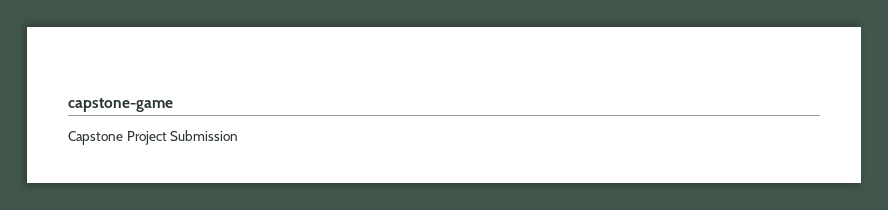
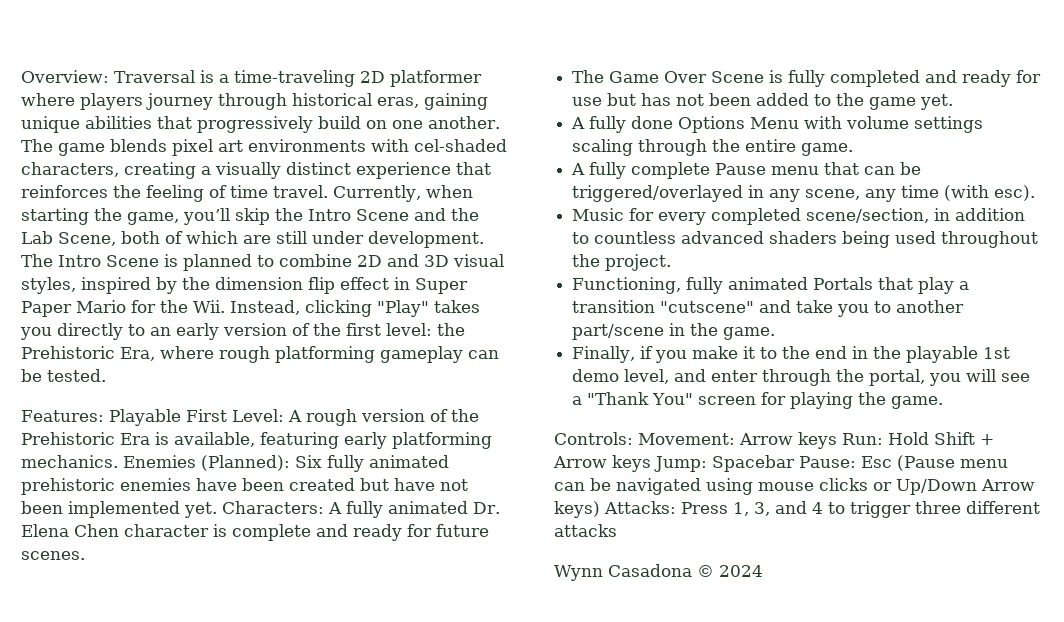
- capstone-game
- Capstone Project Submission
+ Overview: Traversal is a time-traveling 2D platformer where players journey through historical eras, gaining unique abilities that progressively build on one another. The game blends pixel art environments with cel-shaded characters, creating a visually distinct experience that reinforces the feeling of time travel. Currently, when starting the game, you’ll skip the Intro Scene and the Lab Scene, both of which are still under development. The Intro Scene is planned to combine 2D and 3D visual styles, inspired by the dimension flip effect in Super Paper Mario for the Wii. Instead, clicking "Play" takes you directly to an early version of the first level: the Prehistoric Era, where rough platforming gameplay can be tested.
+ Features: Playable First Level: A rough version of the Prehistoric Era is available, featuring early platforming mechanics. Enemies (Planned): Six fully animated prehistoric enemies have been created but have not been implemented yet. Characters: A fully animated Dr. Elena Chen character is complete and ready for future scenes.
+ The Game Over Scene is fully completed and ready for use but has not been added to the game yet.
+ A fully done Options Menu with volume settings scaling through the entire game.
+ A fully complete Pause menu that can be triggered/overlayed in any scene, any time (with esc).
+ Music for every completed scene/section, in addition to countless advanced shaders being used throughout the project.
+ Functioning, fully animated Portals that play a transition "cutscene" and take you to another part/scene in the game.
+ Finally, if you make it to the end in the playable 1st demo level, and enter through the portal, you will see a "Thank You" screen for playing the game.
+ Controls: Movement: Arrow keys Run: Hold Shift + Arrow keys Jump: Spacebar Pause: Esc (Pause menu can be navigated using mouse clicks or Up/Down Arrow keys) Attacks: Press 1, 3, and 4 to trigger three different attacks
+ Wynn Casadona © 2024

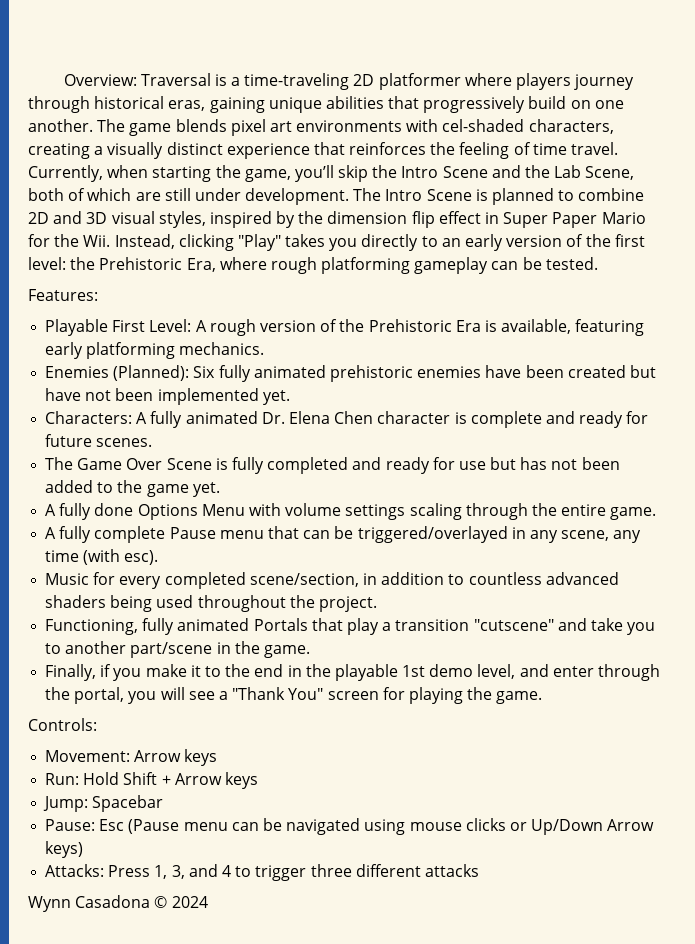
- Features: Playable First Level: A rough version of the Prehistoric Era is available, featuring early platforming mechanics. Enemies (Planned): Six fully animated prehistoric enemies have been created but have not been implemented yet. Characters: A fully animated Dr. Elena Chen character is complete and ready for future scenes.
+ Features:
+ Playable First Level: A rough version of the Prehistoric Era is available, featuring early platforming mechanics.
+ Enemies (Planned): Six fully animated prehistoric enemies have been created but have not been implemented yet.
+ Characters: A fully animated Dr. Elena Chen character is complete and ready for future scenes.
- Controls: Movement: Arrow keys Run: Hold Shift + Arrow keys Jump: Spacebar Pause: Esc (Pause menu can be navigated using mouse clicks or Up/Down Arrow keys) Attacks: Press 1, 3, and 4 to trigger three different attacks
+ Controls:
+ Movement: Arrow keys
+ Run: Hold Shift + Arrow keys
+ Jump: Spacebar
+ Pause: Esc (Pause menu can be navigated using mouse clicks or Up/Down Arrow keys)
+ Attacks: Press 1, 3, and 4 to trigger three different attacks

